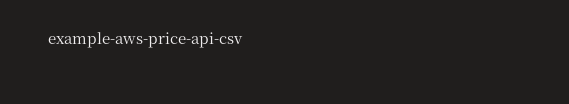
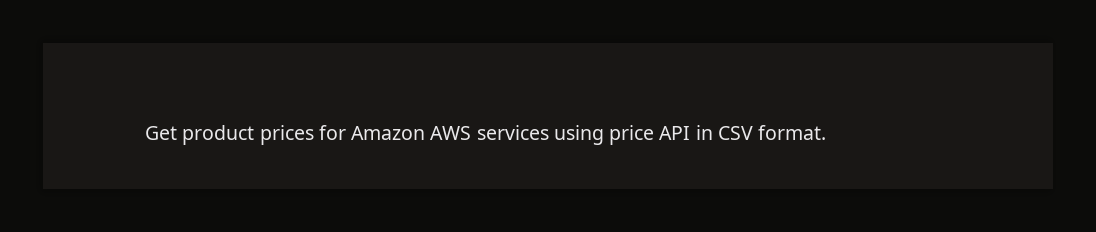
- example-aws-price-api-csv
+ Get product prices for Amazon AWS services using price API in CSV format.

